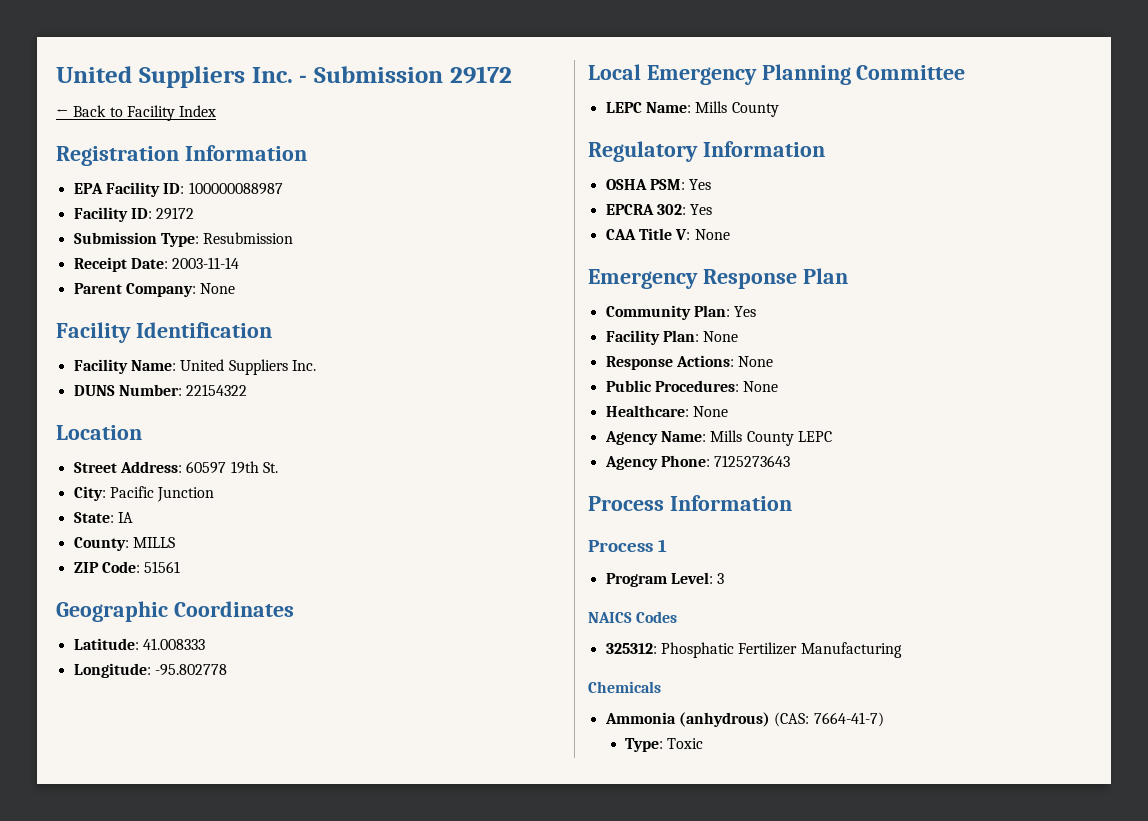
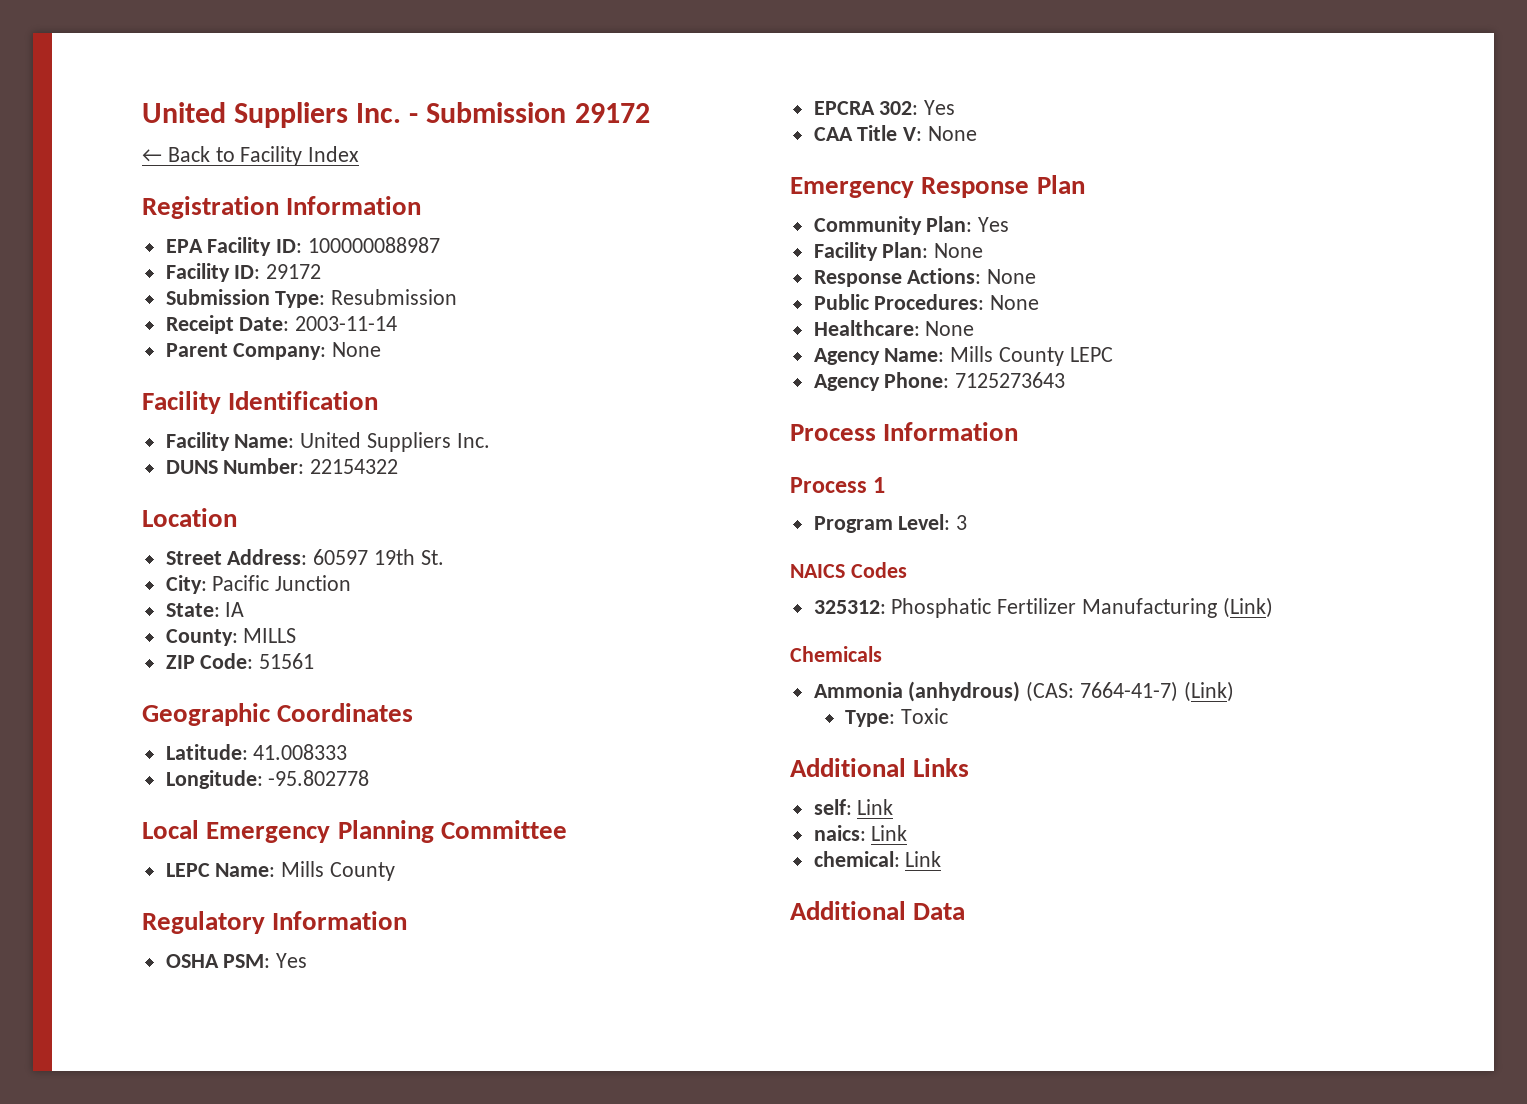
- 325312: Phosphatic Fertilizer Manufacturing
+ 325312: Phosphatic Fertilizer Manufacturing (Link)
- Ammonia (anhydrous) (CAS: 7664-41-7)
+ Ammonia (anhydrous) (CAS: 7664-41-7) (Link)
+ Additional Links
+ self: Link
+ naics: Link
+ chemical: Link
+ Additional Data

